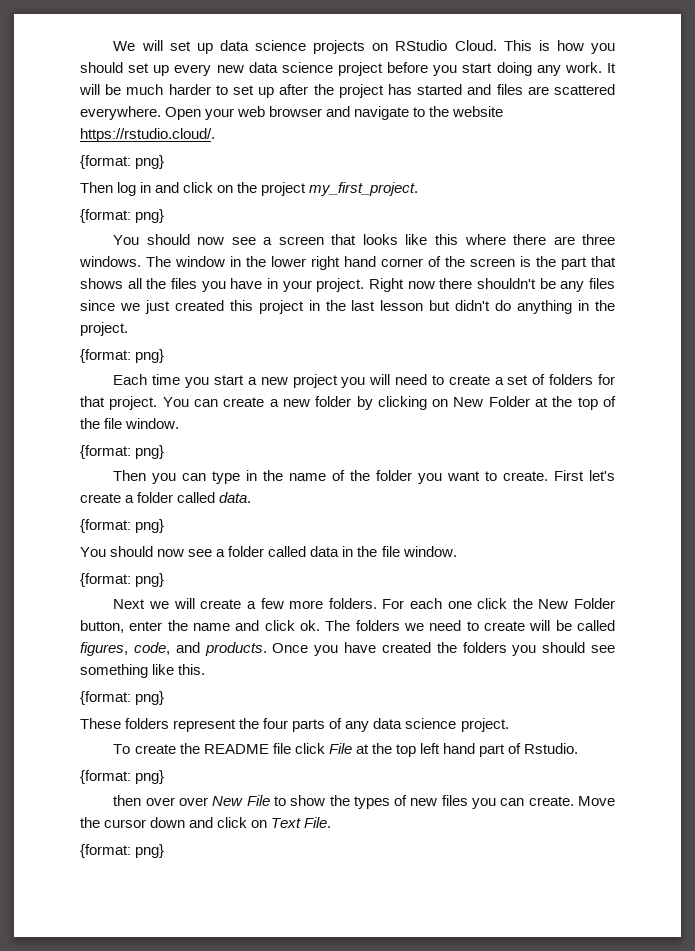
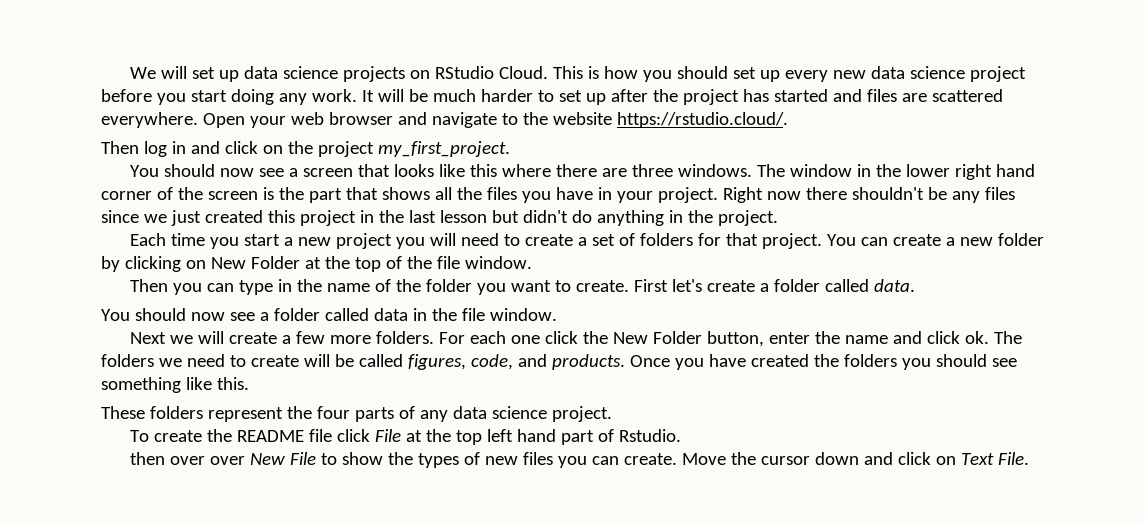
  Open your web browser and navigate to the website https://rstudio.cloud/.
- {format: png}
  Then log in and click on the project my_first_project.
- {format: png}
  Right now there shouldn't be any files since we just created this project in the last lesson but didn't do anything in the project.
- {format: png}
  You can create a new folder by clicking on New Folder at the top of the file window.
- {format: png}
  First let's create a folder called data.
- {format: png}
  You should now see a folder called data in the file window.
- {format: png}
  Once you have created the folders you should see something like this.
- {format: png}
  To create the README file click File at the top left hand part of Rstudio.
- {format: png}
  Move the cursor down and click on Text File.
- {format: png}

